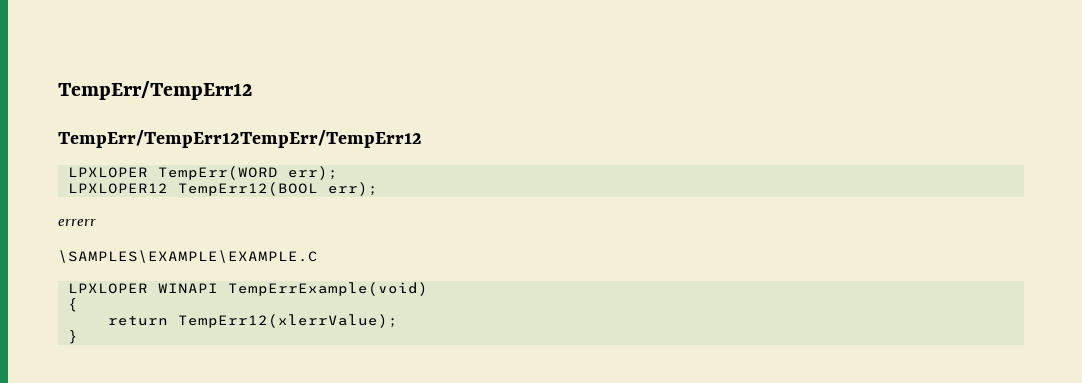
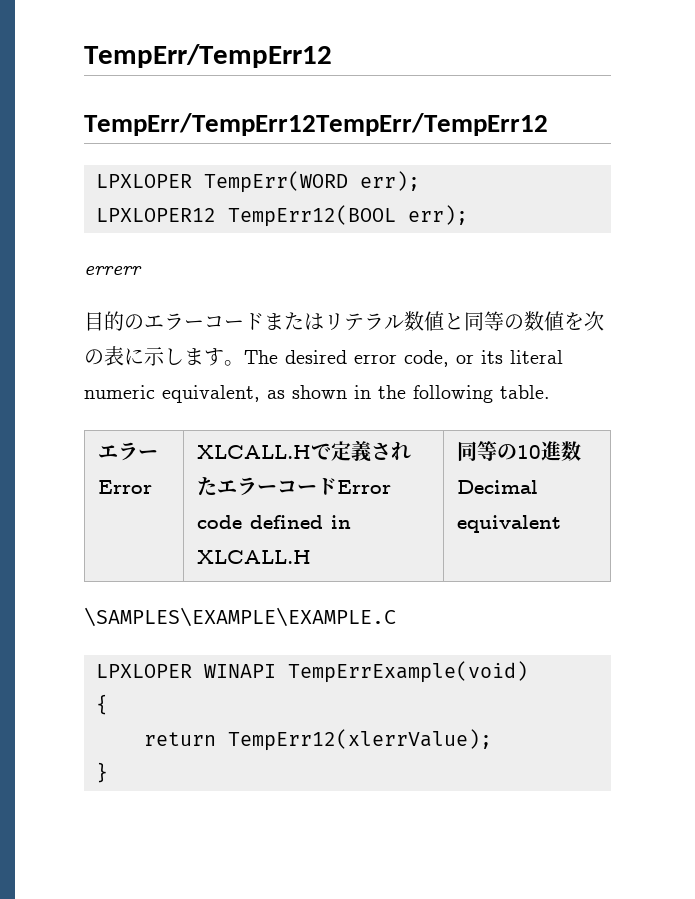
+ 目的のエラーコードまたはリテラル数値と同等の数値を次の表に示します。The desired error code, or its literal numeric equivalent, as shown in the following table.
+ エラーError | XLCALL.Hで定義されたエラーコードError code defined in XLCALL.H | 同等の10進数Decimal equivalent

